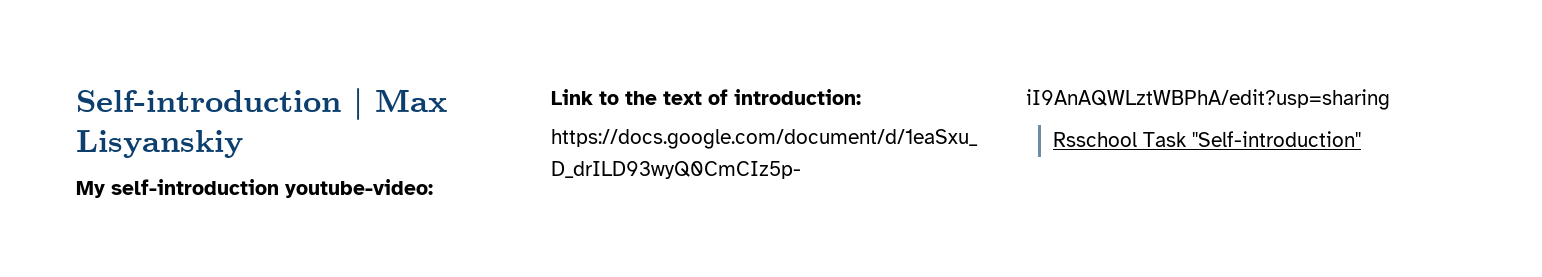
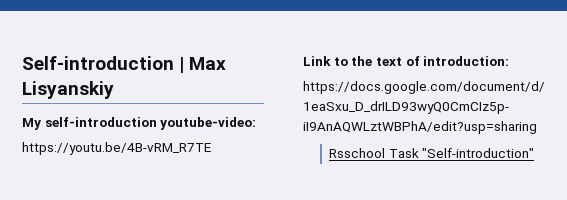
+ https://youtu.be/4B-vRM_R7TE

